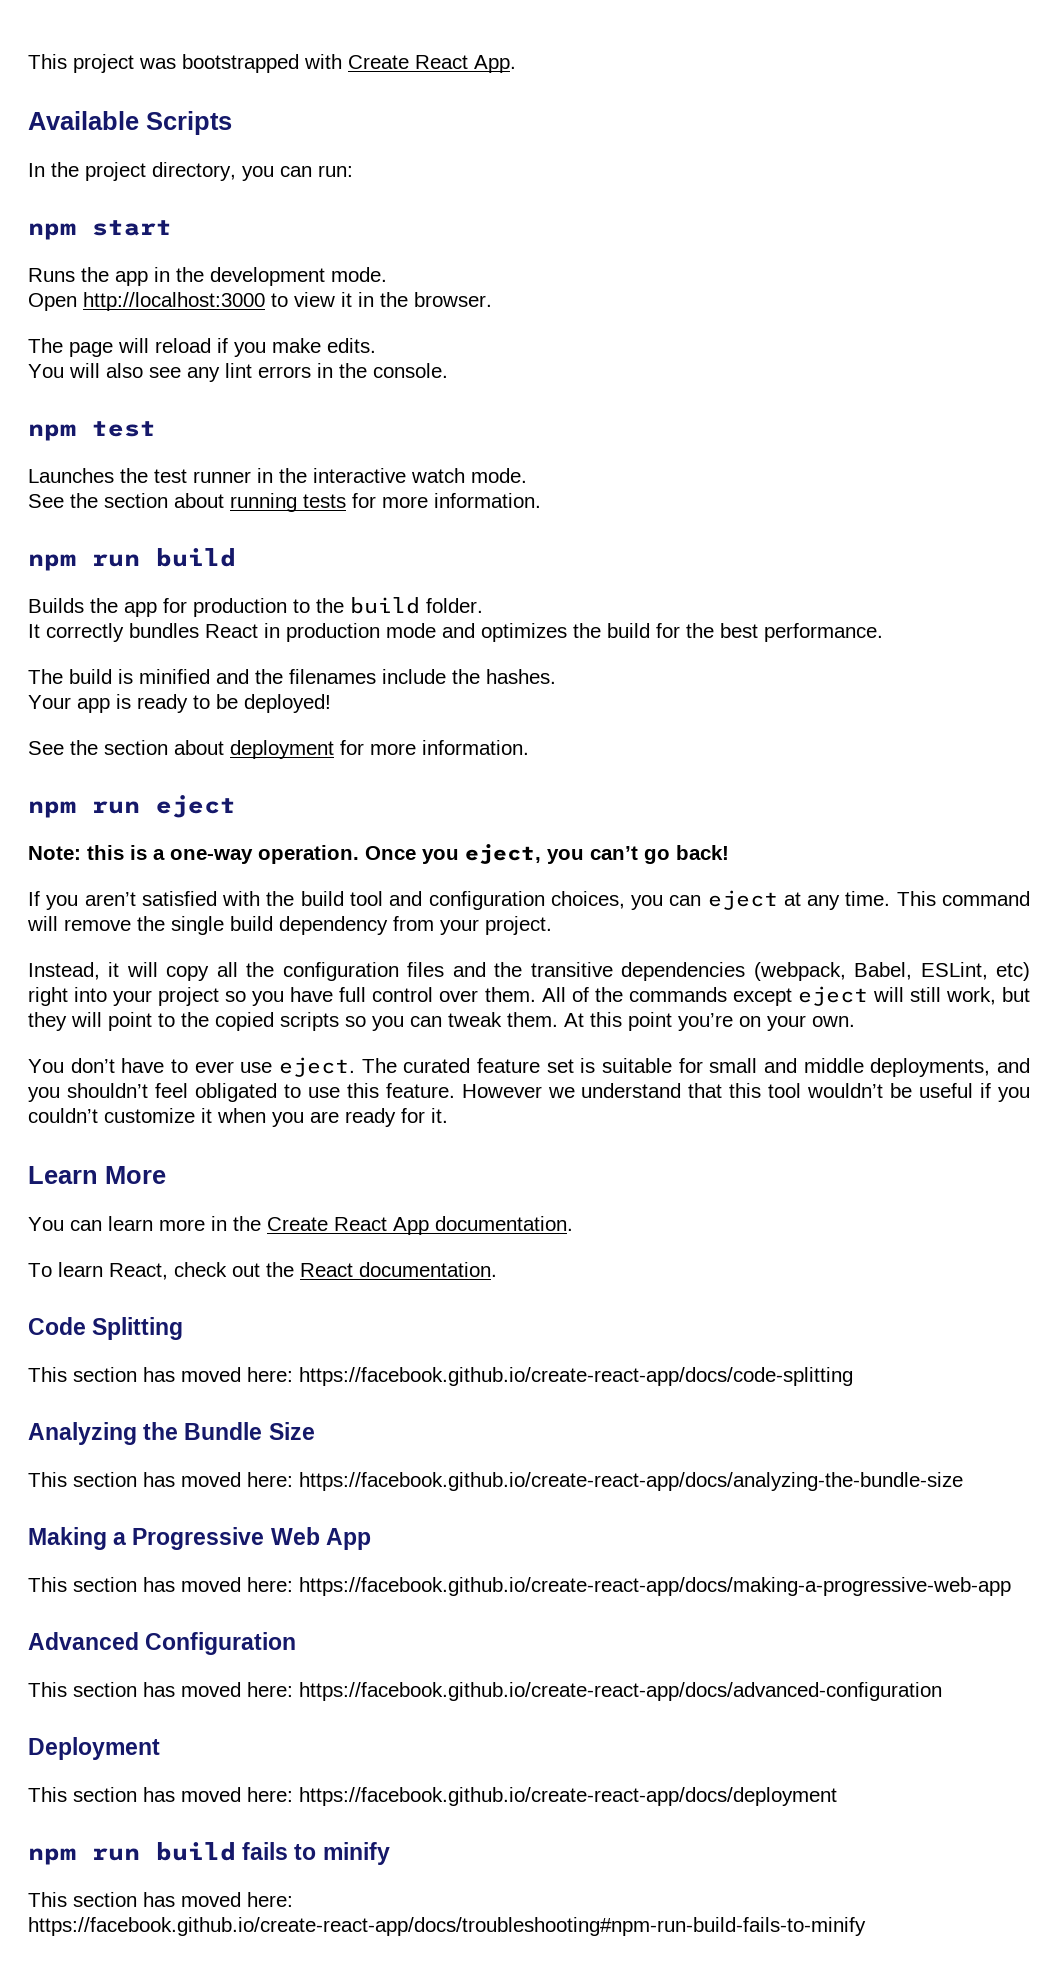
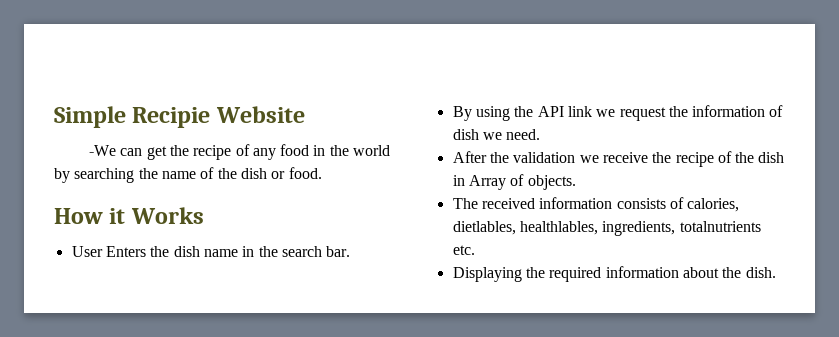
- This project was bootstrapped with Create React App.
- Available Scripts
- In the project directory, you can run:
- npm start
- Runs the app in the development mode.
- Open http://localhost:3000 to view it in the browser.
- The page will reload if you make edits.
- You will also see any lint errors in the console.
- npm test
- Launches the test runner in the interactive watch mode.
- See the section about running tests for more information.
- npm run build
- Builds the app for production to the build folder.
- It correctly bundles React in production mode and optimizes the build for the best performance.
- The build is minified and the filenames include the hashes.
- Your app is ready to be deployed!
- See the section about deployment for more information.
- npm run eject
- Note: this is a one-way operation. Once you eject, you can’t go back!
- If you aren’t satisfied with the build tool and configuration choices, you can eject at any time. This command will remove the single build dependency from your project.
- Instead, it will copy all the configuration files and the transitive dependencies (webpack, Babel, ESLint, etc) right into your project so you have full control over them. All of the commands except eject will still work, but they will point to the copied scripts so you can tweak them. At this point you’re on your own.
- You don’t have to ever use eject. The curated feature set is suitable for small and middle deployments, and you shouldn’t feel obligated to use this feature. However we understand that this tool wouldn’t be useful if you couldn’t customize it when you are ready for it.
- Learn More
- You can learn more in the Create React App documentation.
- To learn React, check out the React documentation.
- Code Splitting
- This section has moved here: https://facebook.github.io/create-react-app/docs/code-splitting
- Analyzing the Bundle Size
- This section has moved here: https://facebook.github.io/create-react-app/docs/analyzing-the-bundle-size
- Making a Progressive Web App
- This section has moved here: https://facebook.github.io/create-react-app/docs/making-a-progressive-web-app
- Advanced Configuration
- This section has moved here: https://facebook.github.io/create-react-app/docs/advanced-configuration
- Deployment
- This section has moved here: https://facebook.github.io/create-react-app/docs/deployment
- npm run build fails to minify
- This section has moved here: https://facebook.github.io/create-react-app/docs/troubleshooting#npm-run-build-fails-to-minify
+ Simple Recipie Website
+ -We can get the recipe of any food in the world by searching the name of the dish or food.
+ How it Works
+ User Enters the dish name in the search bar.
+ By using the API link we request the information of dish we need.
+ After the validation we receive the recipe of the dish in Array of objects.
+ The received information consists of calories, dietlables, healthlables, ingredients, totalnutrients etc.
+ Displaying the required information about the dish.

